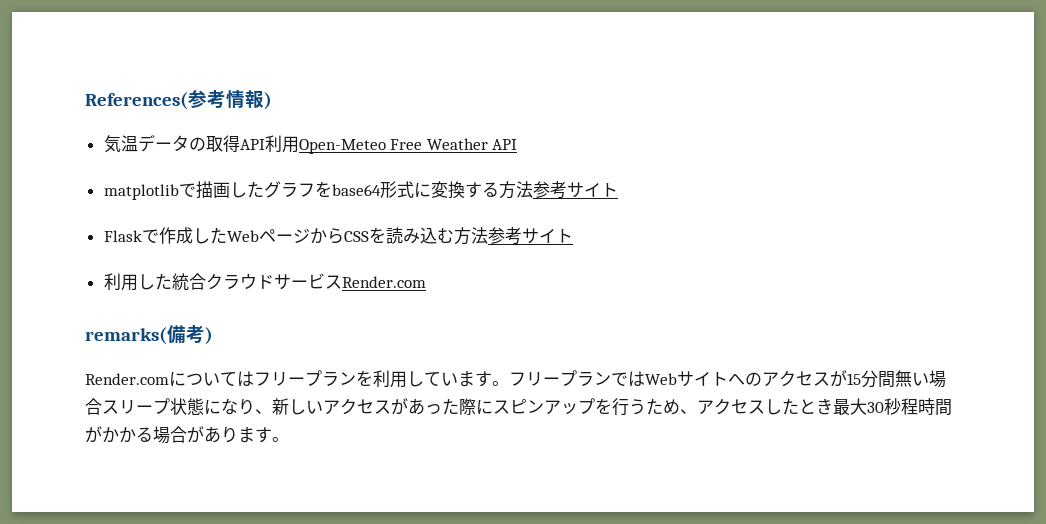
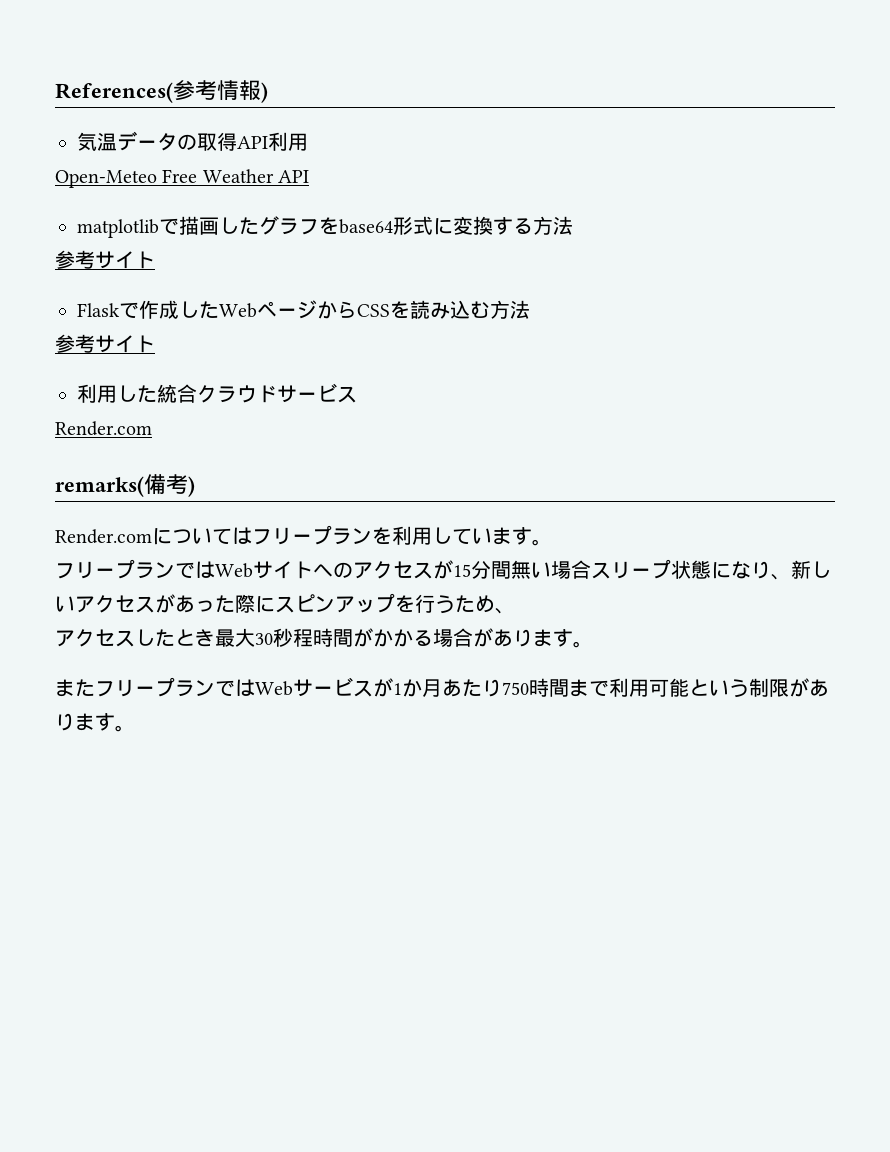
- 気温データの取得API利用Open-Meteo Free Weather API
+ 気温データの取得API利用
+ Open-Meteo Free Weather API
- matplotlibで描画したグラフをbase64形式に変換する方法参考サイト
+ matplotlibで描画したグラフをbase64形式に変換する方法
+ 参考サイト
- Flaskで作成したWebページからCSSを読み込む方法参考サイト
+ Flaskで作成したWebページからCSSを読み込む方法
+ 参考サイト
- 利用した統合クラウドサービスRender.com
+ 利用した統合クラウドサービス
+ Render.com
- Render.comについてはフリープランを利用しています。フリープランではWebサイトへのアクセスが15分間無い場合スリープ状態になり、新しいアクセスがあった際にスピンアップを行うため、アクセスしたとき最大30秒程時間がかかる場合があります。
+ Render.comについてはフリープランを利用しています。
+ フリープランではWebサイトへのアクセスが15分間無い場合スリープ状態になり、新しいアクセスがあった際にスピンアップを行うため、
+ アクセスしたとき最大30秒程時間がかかる場合があります。
+ またフリープランではWebサービスが1か月あたり750時間まで利用可能という制限があります。

